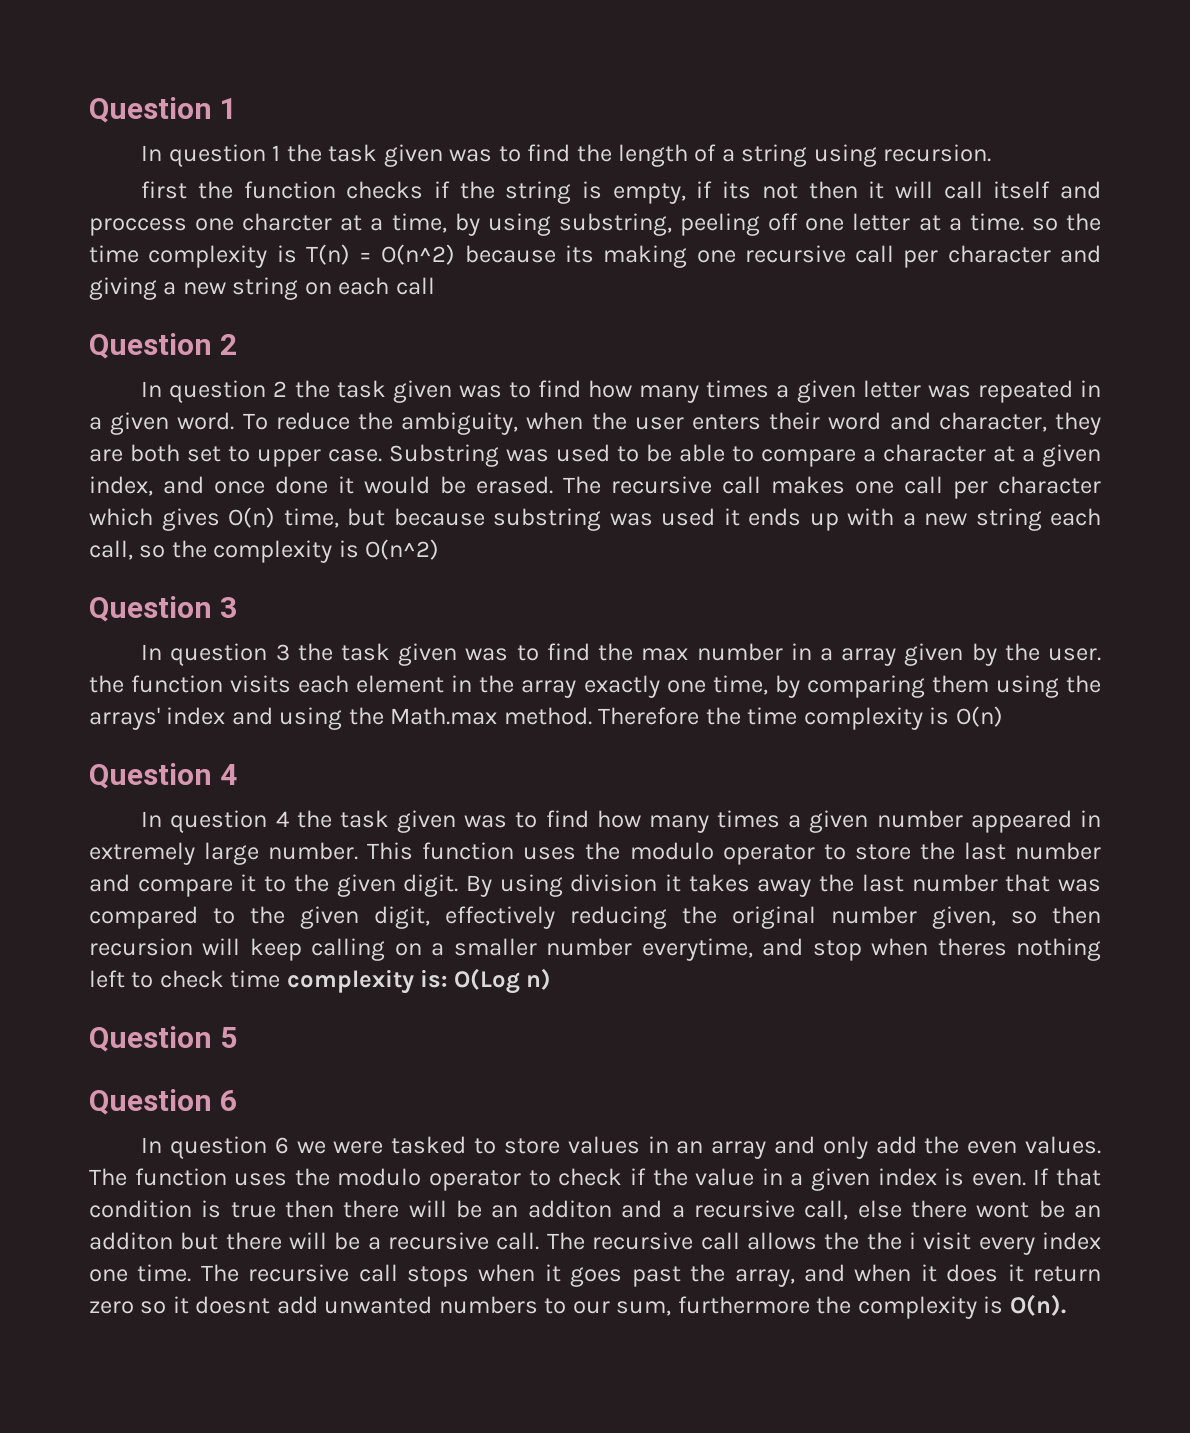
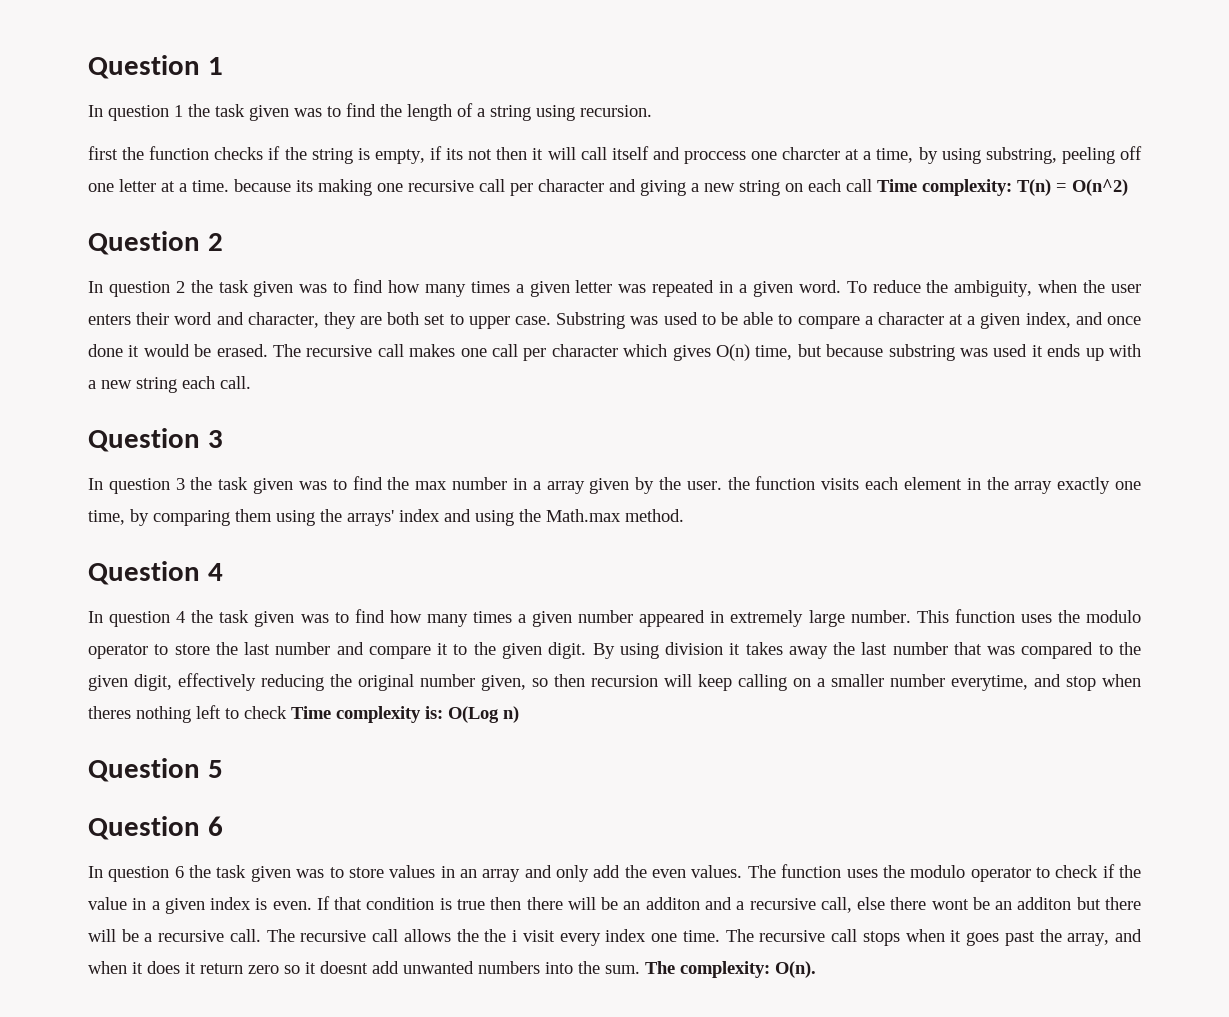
- first the function checks if the string is empty, if its not then it will call itself and proccess one charcter at a time, by using substring, peeling off one letter at a time. so the time complexity is T(n) = O(n^2) because its making one recursive call per character and giving a new string on each call
+ first the function checks if the string is empty, if its not then it will call itself and proccess one charcter at a time, by using substring, peeling off one letter at a time. because its making one recursive call per character and giving a new string on each call Time complexity: T(n) = O(n^2)
- The recursive call makes one call per character which gives O(n) time, but because substring was used it ends up with a new string each call, so the complexity is O(n^2)
+ The recursive call makes one call per character which gives O(n) time, but because substring was used it ends up with a new string each call.
- Therefore the time complexity is O(n)
- By using division it takes away the last number that was compared to the given digit, effectively reducing the original number given, so then recursion will keep calling on a smaller number everytime, and stop when theres nothing left to check time complexity is: O(Log n)
+ By using division it takes away the last number that was compared to the given digit, effectively reducing the original number given, so then recursion will keep calling on a smaller number everytime, and stop when theres nothing left to check Time complexity is: O(Log n)
- In question 6 we were tasked to store values in an array and only add the even values.
+ In question 6 the task given was to store values in an array and only add the even values.
- The recursive call stops when it goes past the array, and when it does it return zero so it doesnt add unwanted numbers to our sum, furthermore the complexity is O(n).
+ The recursive call stops when it goes past the array, and when it does it return zero so it doesnt add unwanted numbers into the sum. The complexity: O(n).

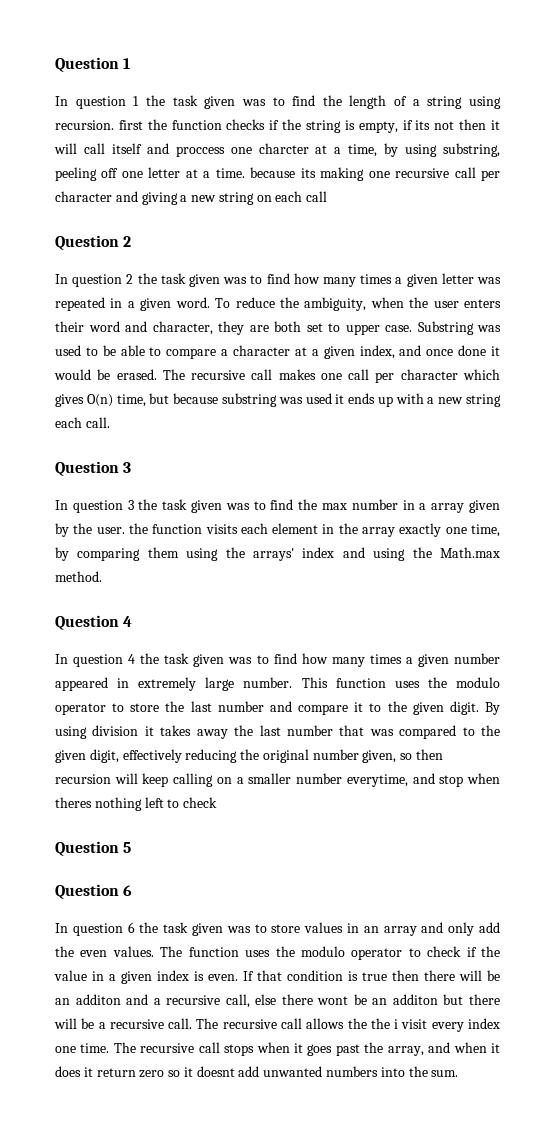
- In question 1 the task given was to find the length of a string using recursion.
- first the function checks if the string is empty, if its not then it will call itself and proccess one charcter at a time, by using substring, peeling off one letter at a time. because its making one recursive call per character and giving a new string on each call Time complexity: T(n) = O(n^2)
+ In question 1 the task given was to find the length of a string using recursion. first the function checks if the string is empty, if its not then it will call itself and proccess one charcter at a time, by using substring, peeling off one letter at a time. because its making one recursive call per character and giving a new string on each call
- By using division it takes away the last number that was compared to the given digit, effectively reducing the original number given, so then recursion will keep calling on a smaller number everytime, and stop when theres nothing left to check Time complexity is: O(Log n)
+ By using division it takes away the last number that was compared to the given digit, effectively reducing the original number given, so then recursion will keep calling on a smaller number everytime, and stop when theres nothing left to check
- The complexity: O(n).

